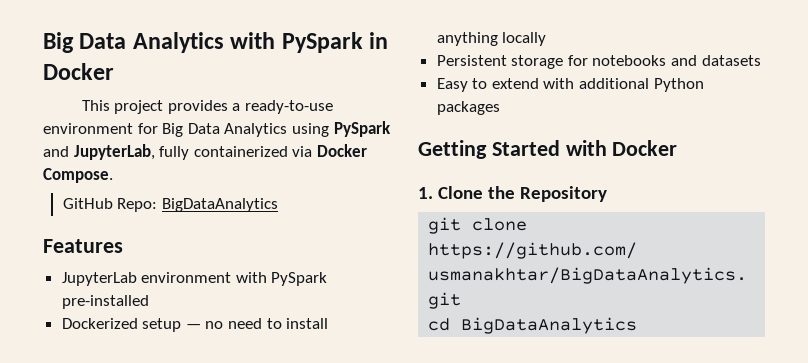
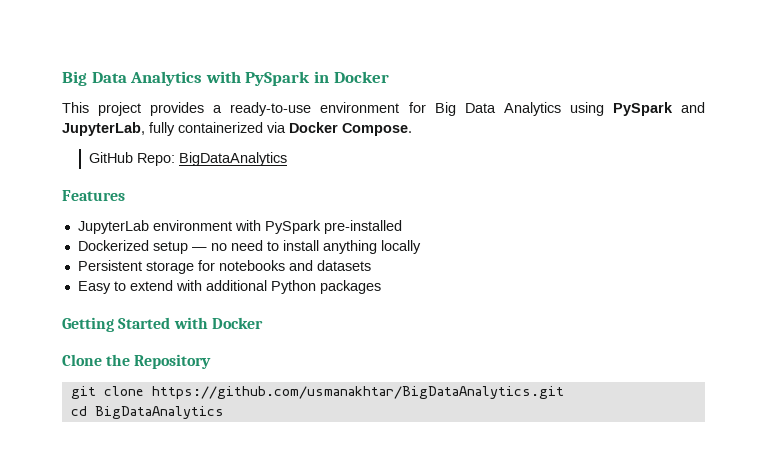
- 1. Clone the Repository
+ Clone the Repository

